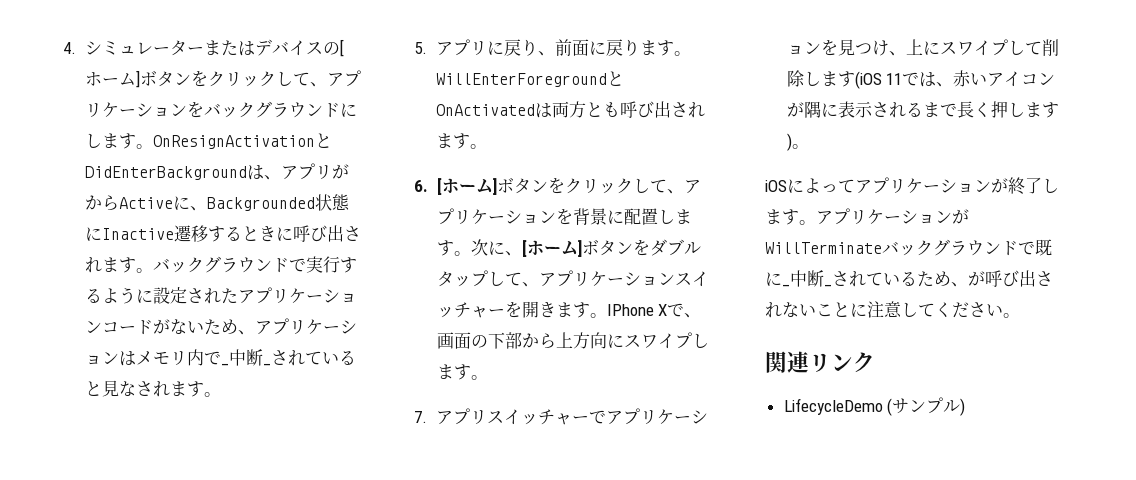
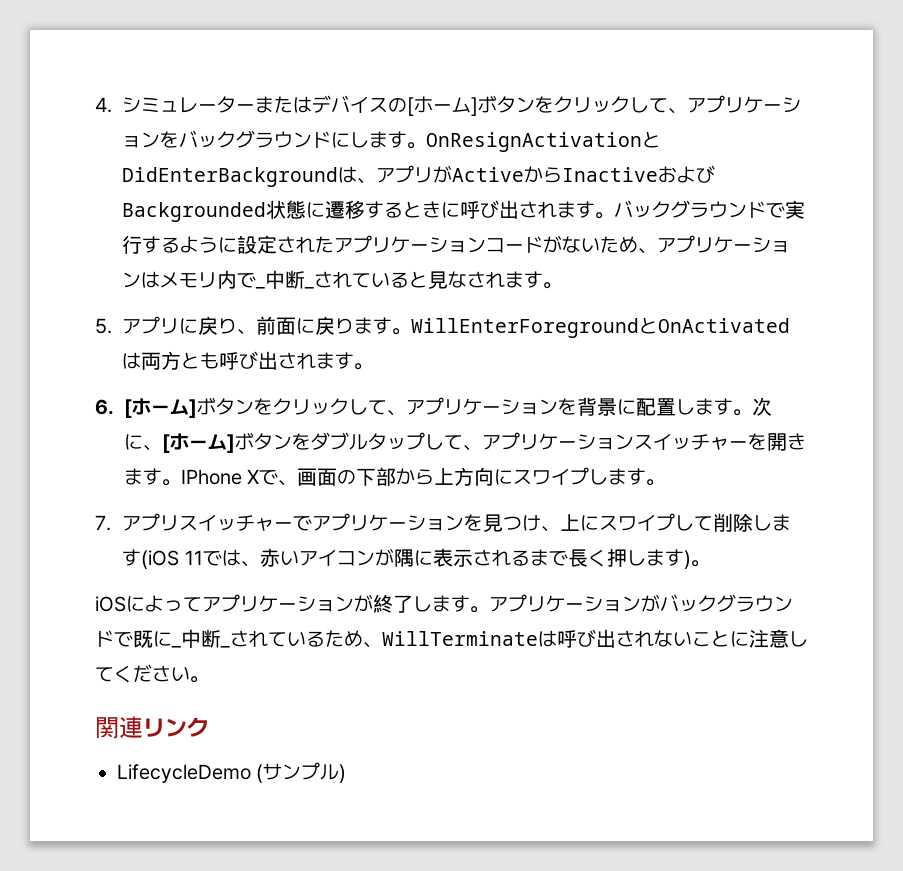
- OnResignActivationとDidEnterBackgroundは、アプリがからActiveに、Backgrounded状態にInactive遷移するときに呼び出されます。
+ OnResignActivationとDidEnterBackgroundは、アプリがActiveからInactiveおよびBackgrounded状態に遷移するときに呼び出されます。
- アプリケーションがWillTerminateバックグラウンドで既に_中断_されているため、が呼び出されないことに注意してください。
+ アプリケーションがバックグラウンドで既に_中断_されているため、WillTerminateは呼び出されないことに注意してください。

